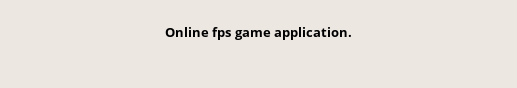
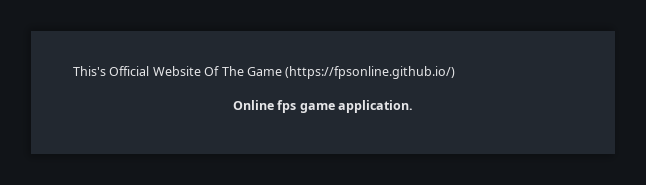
+ This's Official Website Of The Game (https://fpsonline.github.io/)

